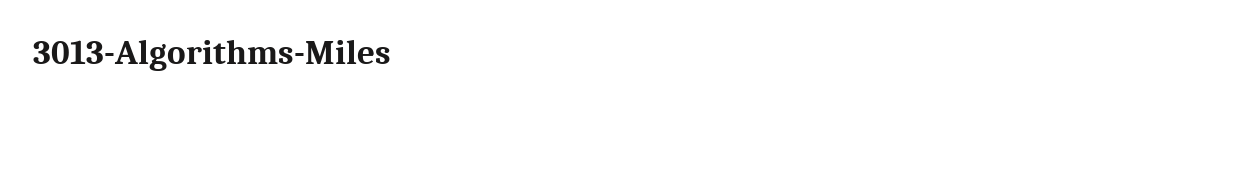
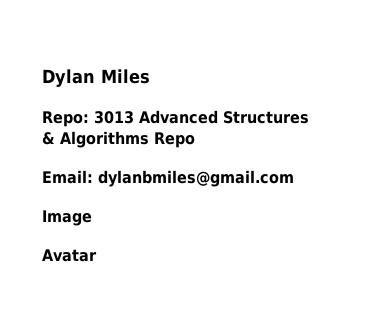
- 3013-Algorithms-Miles
+ Dylan Miles
+ Repo: 3013 Advanced Structures & Algorithms Repo
+ Email: dylanbmiles@gmail.com
+ Image
+ Avatar

